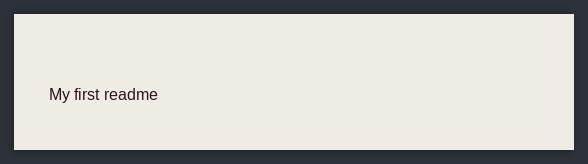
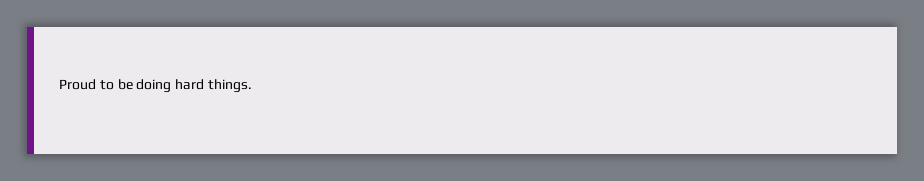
- My first readme
+ Proud to be doing hard things.

